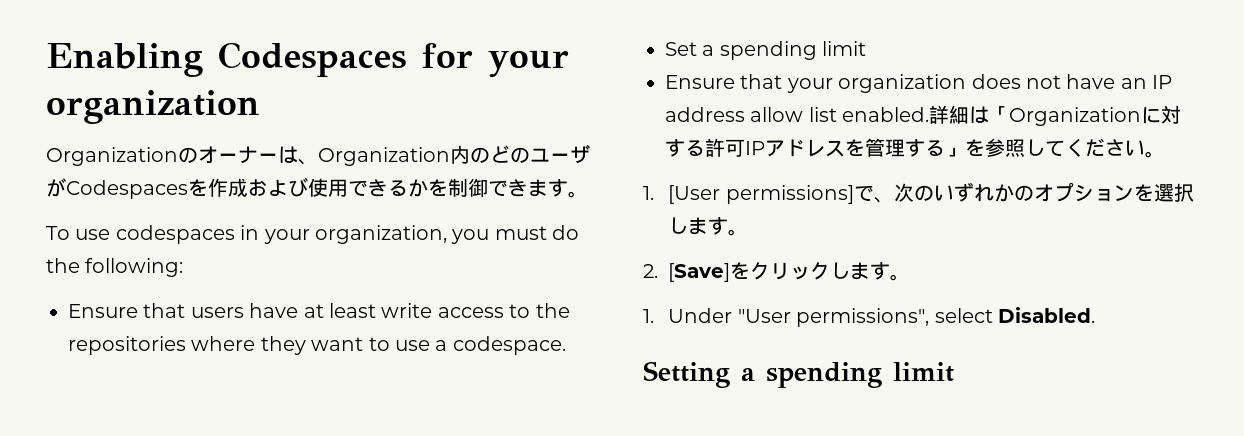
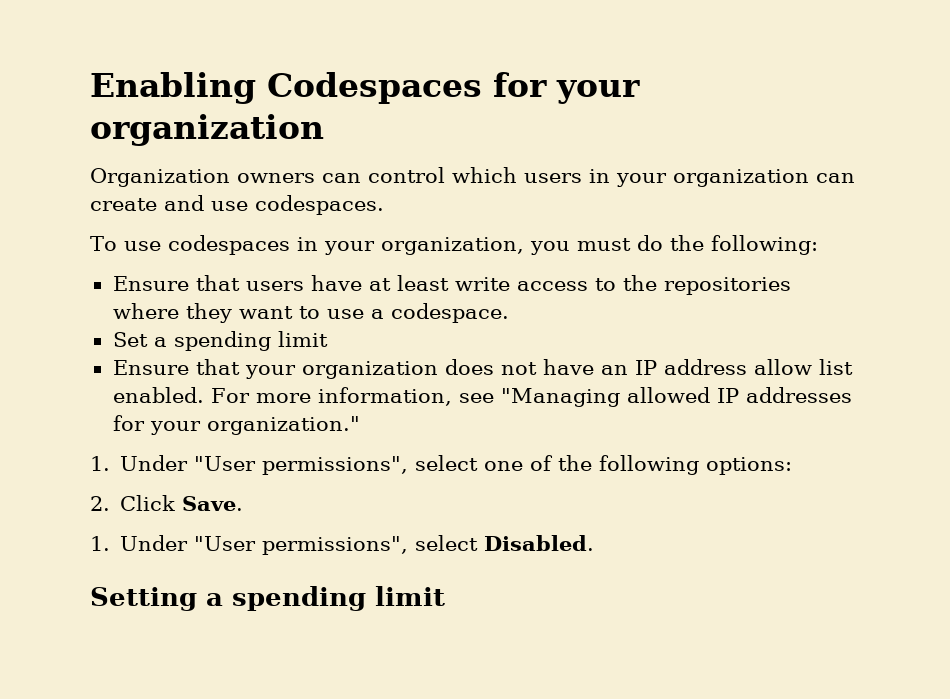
- Organizationのオーナーは、Organization内のどのユーザがCodespacesを作成および使用できるかを制御できます。
+ Organization owners can control which users in your organization can create and use codespaces.
- 詳細は「Organizationに対する許可IPアドレスを管理する」を参照してください。
- 1. [User permissions]で、次のいずれかのオプションを選択します。
- 2. [Save]をクリックします。
+ For more information, see "Managing allowed IP addresses for your organization."
+ 1. Under "User permissions", select one of the following options:
+ 2. Click Save.

